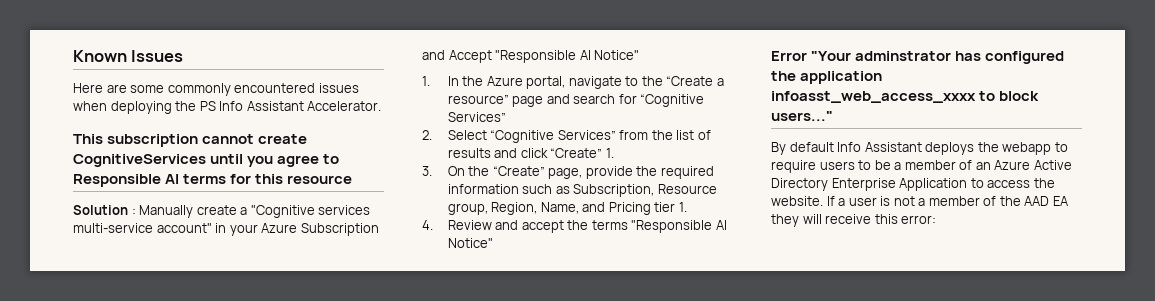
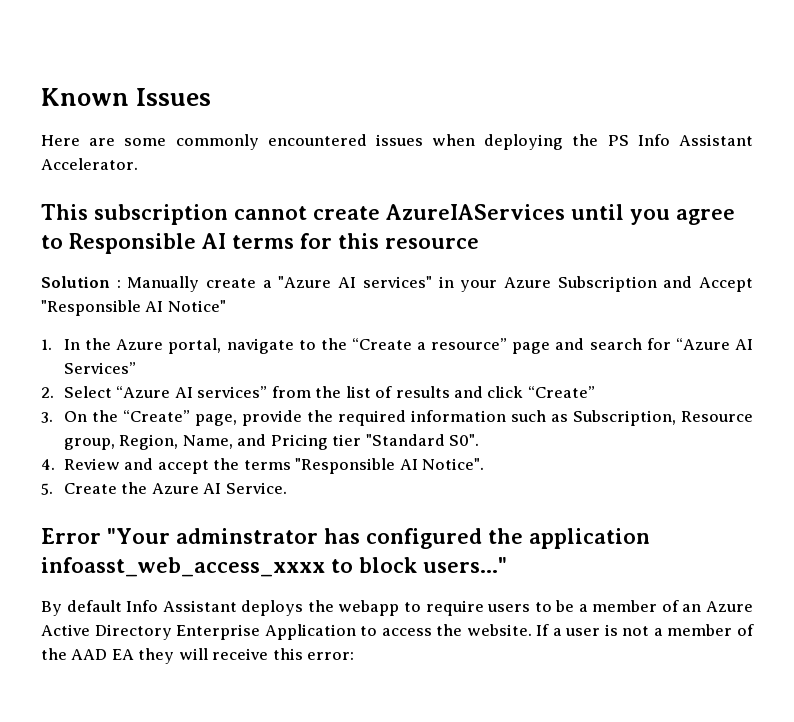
- This subscription cannot create CognitiveServices until you agree to Responsible AI terms for this resource
+ This subscription cannot create AzureIAServices until you agree to Responsible AI terms for this resource
- Solution : Manually create a "Cognitive services multi-service account" in your Azure Subscription and Accept "Responsible AI Notice"
+ Solution : Manually create a "Azure AI services" in your Azure Subscription and Accept "Responsible AI Notice"
- 1. In the Azure portal, navigate to the “Create a resource” page and search for “Cognitive Services”
+ 1. In the Azure portal, navigate to the “Create a resource” page and search for “Azure AI Services”
- 2. Select “Cognitive Services” from the list of results and click “Create” 1.
+ 2. Select “Azure AI services” from the list of results and click “Create”
- 3. On the “Create” page, provide the required information such as Subscription, Resource group, Region, Name, and Pricing tier 1.
+ 3. On the “Create” page, provide the required information such as Subscription, Resource group, Region, Name, and Pricing tier "Standard S0".
- 4. Review and accept the terms "Responsible AI Notice"
+ 4. Review and accept the terms "Responsible AI Notice".
+ 5. Create the Azure AI Service.

